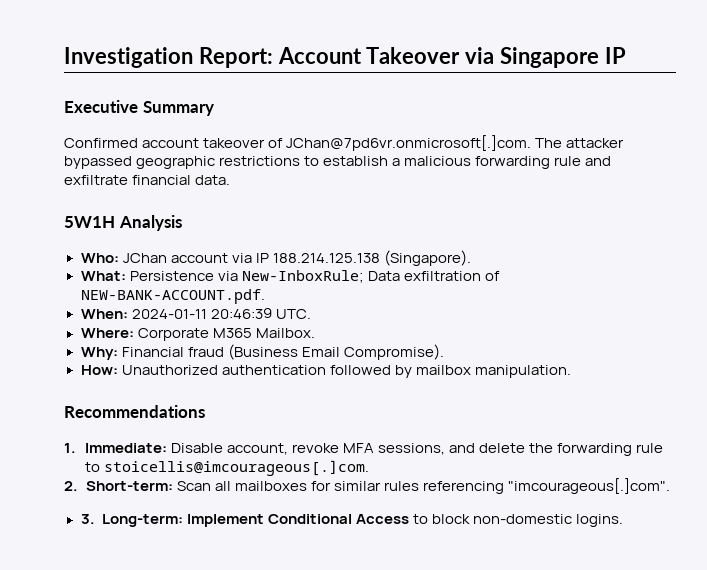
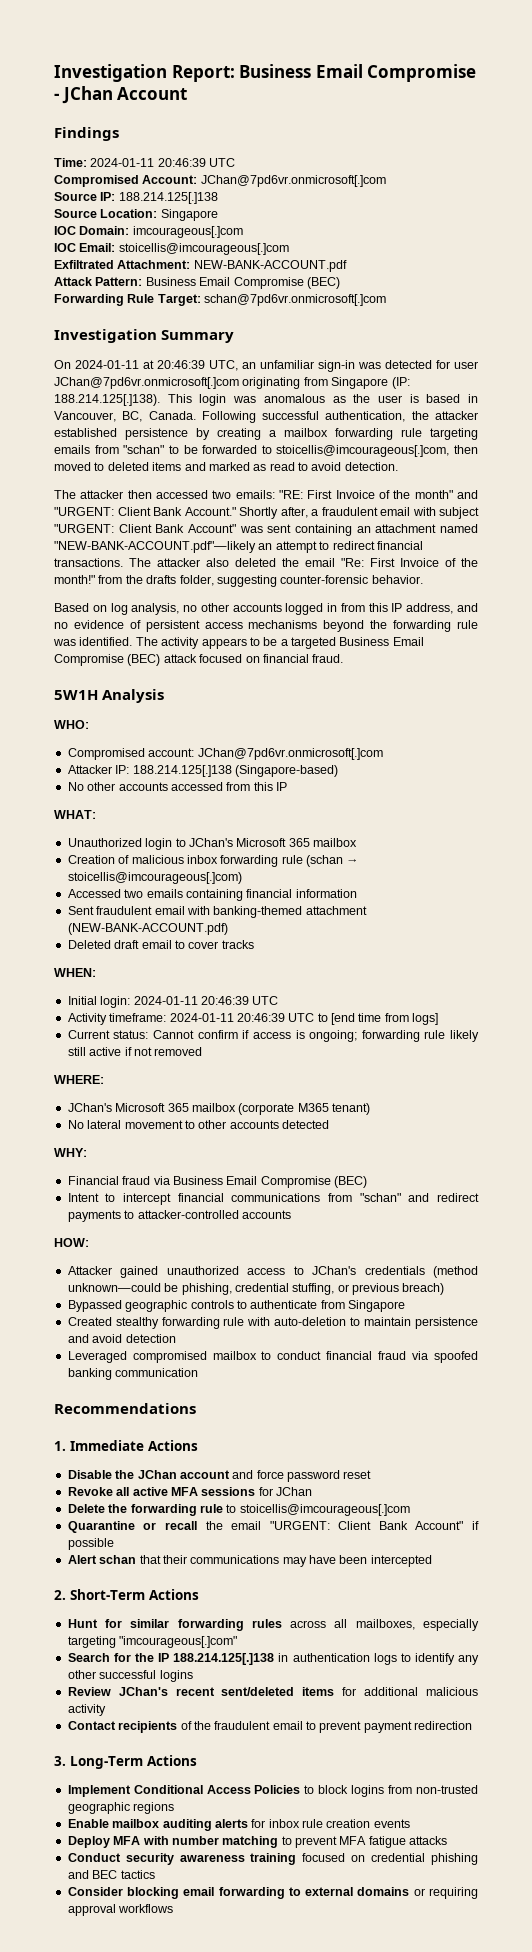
- Investigation Report: Account Takeover via Singapore IP
- Executive Summary
- Confirmed account takeover of JChan@7pd6vr.onmicrosoft[.]com. The attacker bypassed geographic restrictions to establish a malicious forwarding rule and exfiltrate financial data.
+ Investigation Report: Business Email Compromise - JChan Account
+ Findings
+ Time: 2024-01-11 20:46:39 UTC
+ Compromised Account: JChan@7pd6vr.onmicrosoft[.]com
+ Source IP: 188.214.125[.]138
+ Source Location: Singapore
+ IOC Domain: imcourageous[.]com
+ IOC Email: stoicellis@imcourageous[.]com
+ Exfiltrated Attachment: NEW-BANK-ACCOUNT.pdf
+ Attack Pattern: Business Email Compromise (BEC)
+ Forwarding Rule Target: schan@7pd6vr.onmicrosoft[.]com
+ Investigation Summary
+ On 2024-01-11 at 20:46:39 UTC, an unfamiliar sign-in was detected for user JChan@7pd6vr.onmicrosoft[.]com originating from Singapore (IP: 188.214.125[.]138). This login was anomalous as the user is based in Vancouver, BC, Canada. Following successful authentication, the attacker established persistence by creating a mailbox forwarding rule targeting emails from "schan" to be forwarded to stoicellis@imcourageous[.]com, then moved to deleted items and marked as read to avoid detection.
+ The attacker then accessed two emails: "RE: First Invoice of the month" and "URGENT: Client Bank Account." Shortly after, a fraudulent email with subject "URGENT: Client Bank Account" was sent containing an attachment named "NEW-BANK-ACCOUNT.pdf"—likely an attempt to redirect financial transactions. The attacker also deleted the email "Re: First Invoice of the month!" from the drafts folder, suggesting counter-forensic behavior.
+ Based on log analysis, no other accounts logged in from this IP address, and no evidence of persistent access mechanisms beyond the forwarding rule was identified. The activity appears to be a targeted Business Email Compromise (BEC) attack focused on financial fraud.
  5W1H Analysis
- Who: JChan account via IP 188.214.125.138 (Singapore).
- What: Persistence via New-InboxRule; Data exfiltration of NEW-BANK-ACCOUNT.pdf.
- When: 2024-01-11 20:46:39 UTC.
- Where: Corporate M365 Mailbox.
- Why: Financial fraud (Business Email Compromise).
- How: Unauthorized authentication followed by mailbox manipulation.
+ WHO:
+ Compromised account: JChan@7pd6vr.onmicrosoft[.]com
+ Attacker IP: 188.214.125[.]138 (Singapore-based)
+ No other accounts accessed from this IP
+ WHAT:
+ Unauthorized login to JChan's Microsoft 365 mailbox
+ Creation of malicious inbox forwarding rule (schan → stoicellis@imcourageous[.]com)
+ Accessed two emails containing financial information
+ Sent fraudulent email with banking-themed attachment (NEW-BANK-ACCOUNT.pdf)
+ Deleted draft email to cover tracks
+ WHEN:
+ Initial login: 2024-01-11 20:46:39 UTC
+ Activity timeframe: 2024-01-11 20:46:39 UTC to [end time from logs]
+ Current status: Cannot confirm if access is ongoing; forwarding rule likely still active if not removed
+ WHERE:
+ JChan's Microsoft 365 mailbox (corporate M365 tenant)
+ No lateral movement to other accounts detected
+ WHY:
+ Financial fraud via Business Email Compromise (BEC)
+ Intent to intercept financial communications from "schan" and redirect payments to attacker-controlled accounts
+ HOW:
+ Attacker gained unauthorized access to JChan's credentials (method unknown—could be phishing, credential stuffing, or previous breach)
+ Bypassed geographic controls to authenticate from Singapore
+ Created stealthy forwarding rule with auto-deletion to maintain persistence and avoid detection
+ Leveraged compromised mailbox to conduct financial fraud via spoofed banking communication
  Recommendations
- 1. Immediate: Disable account, revoke MFA sessions, and delete the forwarding rule to stoicellis@imcourageous[.]com.
- 2. Short-term: Scan all mailboxes for similar rules referencing "imcourageous[.]com".
- 3. Long-term: Implement Conditional Access to block non-domestic logins.
+ 1. Immediate Actions
+ Disable the JChan account and force password reset
+ Revoke all active MFA sessions for JChan
+ Delete the forwarding rule to stoicellis@imcourageous[.]com
+ Quarantine or recall the email "URGENT: Client Bank Account" if possible
+ Alert schan that their communications may have been intercepted
+ 2. Short-Term Actions
+ Hunt for similar forwarding rules across all mailboxes, especially targeting "imcourageous[.]com"
+ Search for the IP 188.214.125[.]138 in authentication logs to identify any other successful logins
+ Review JChan's recent sent/deleted items for additional malicious activity
+ Contact recipients of the fraudulent email to prevent payment redirection
+ 3. Long-Term Actions
+ Implement Conditional Access Policies to block logins from non-trusted geographic regions
+ Enable mailbox auditing alerts for inbox rule creation events
+ Deploy MFA with number matching to prevent MFA fatigue attacks
+ Conduct security awareness training focused on credential phishing and BEC tactics
+ Consider blocking email forwarding to external domains or requiring approval workflows

